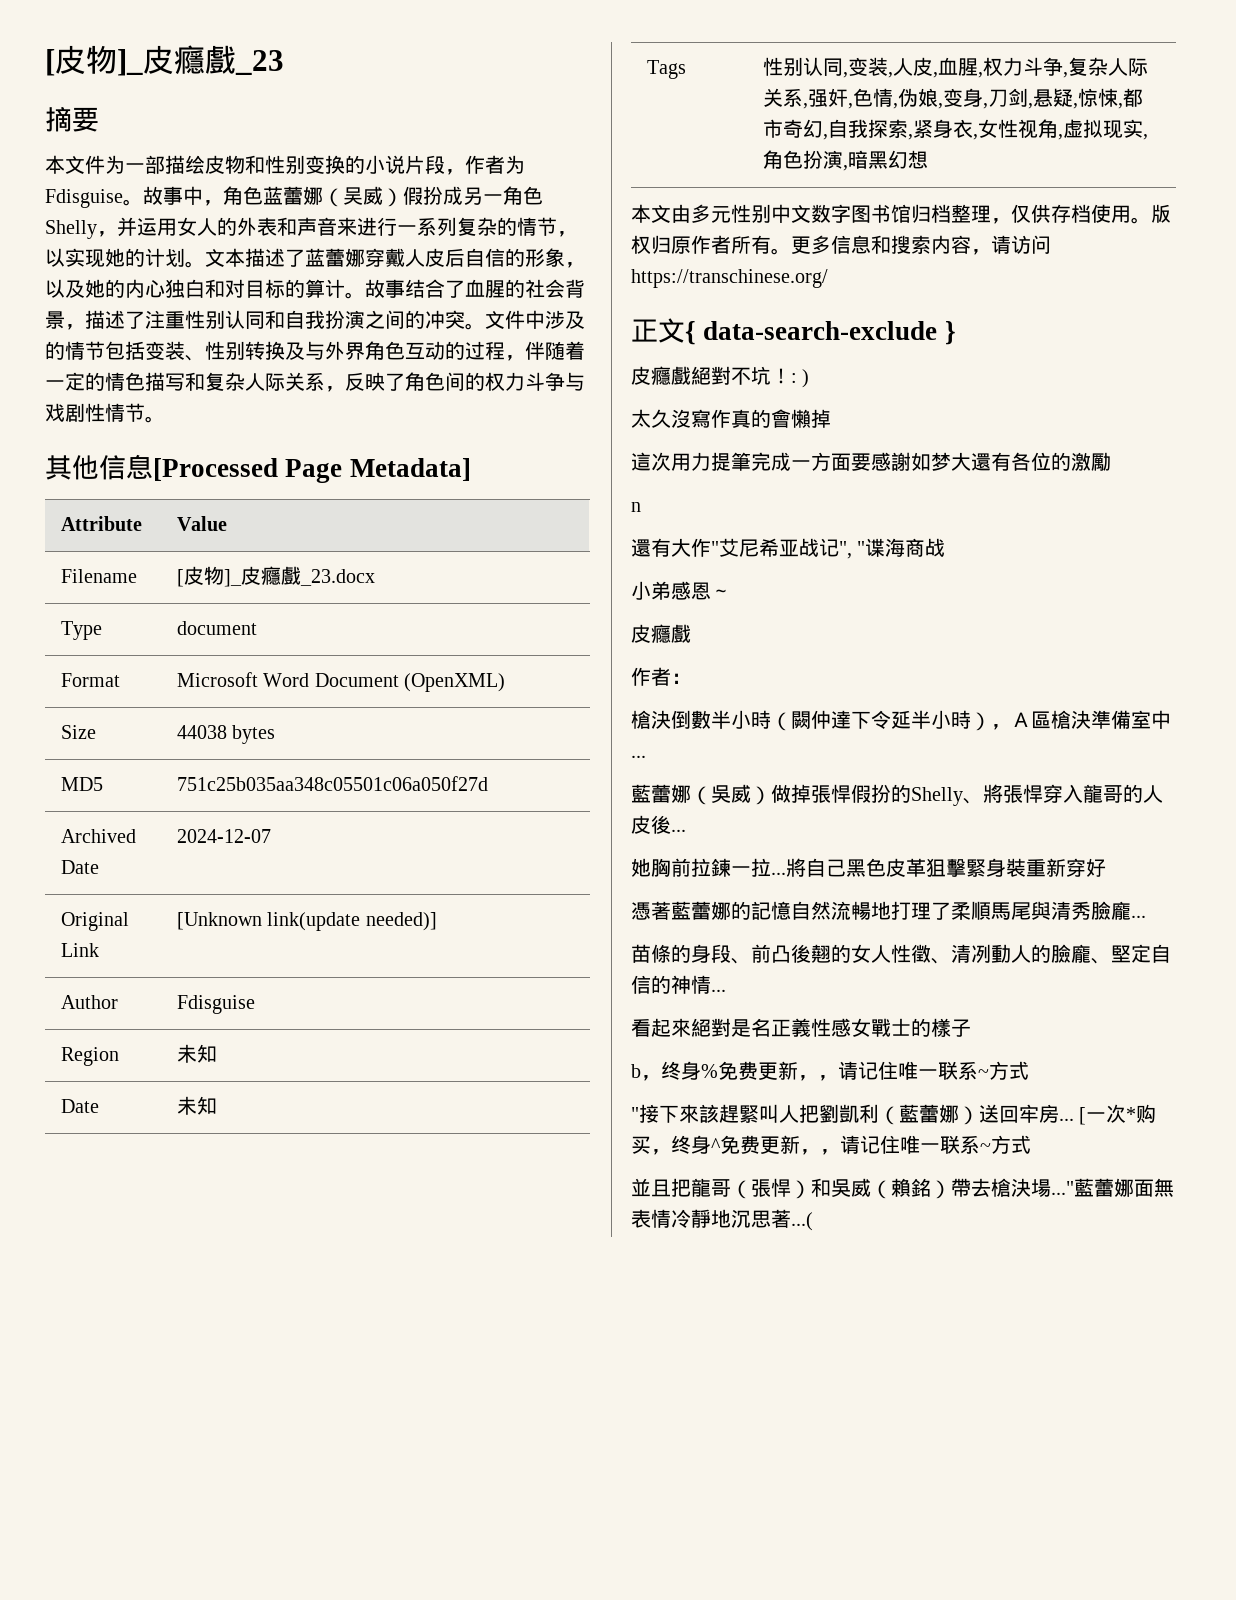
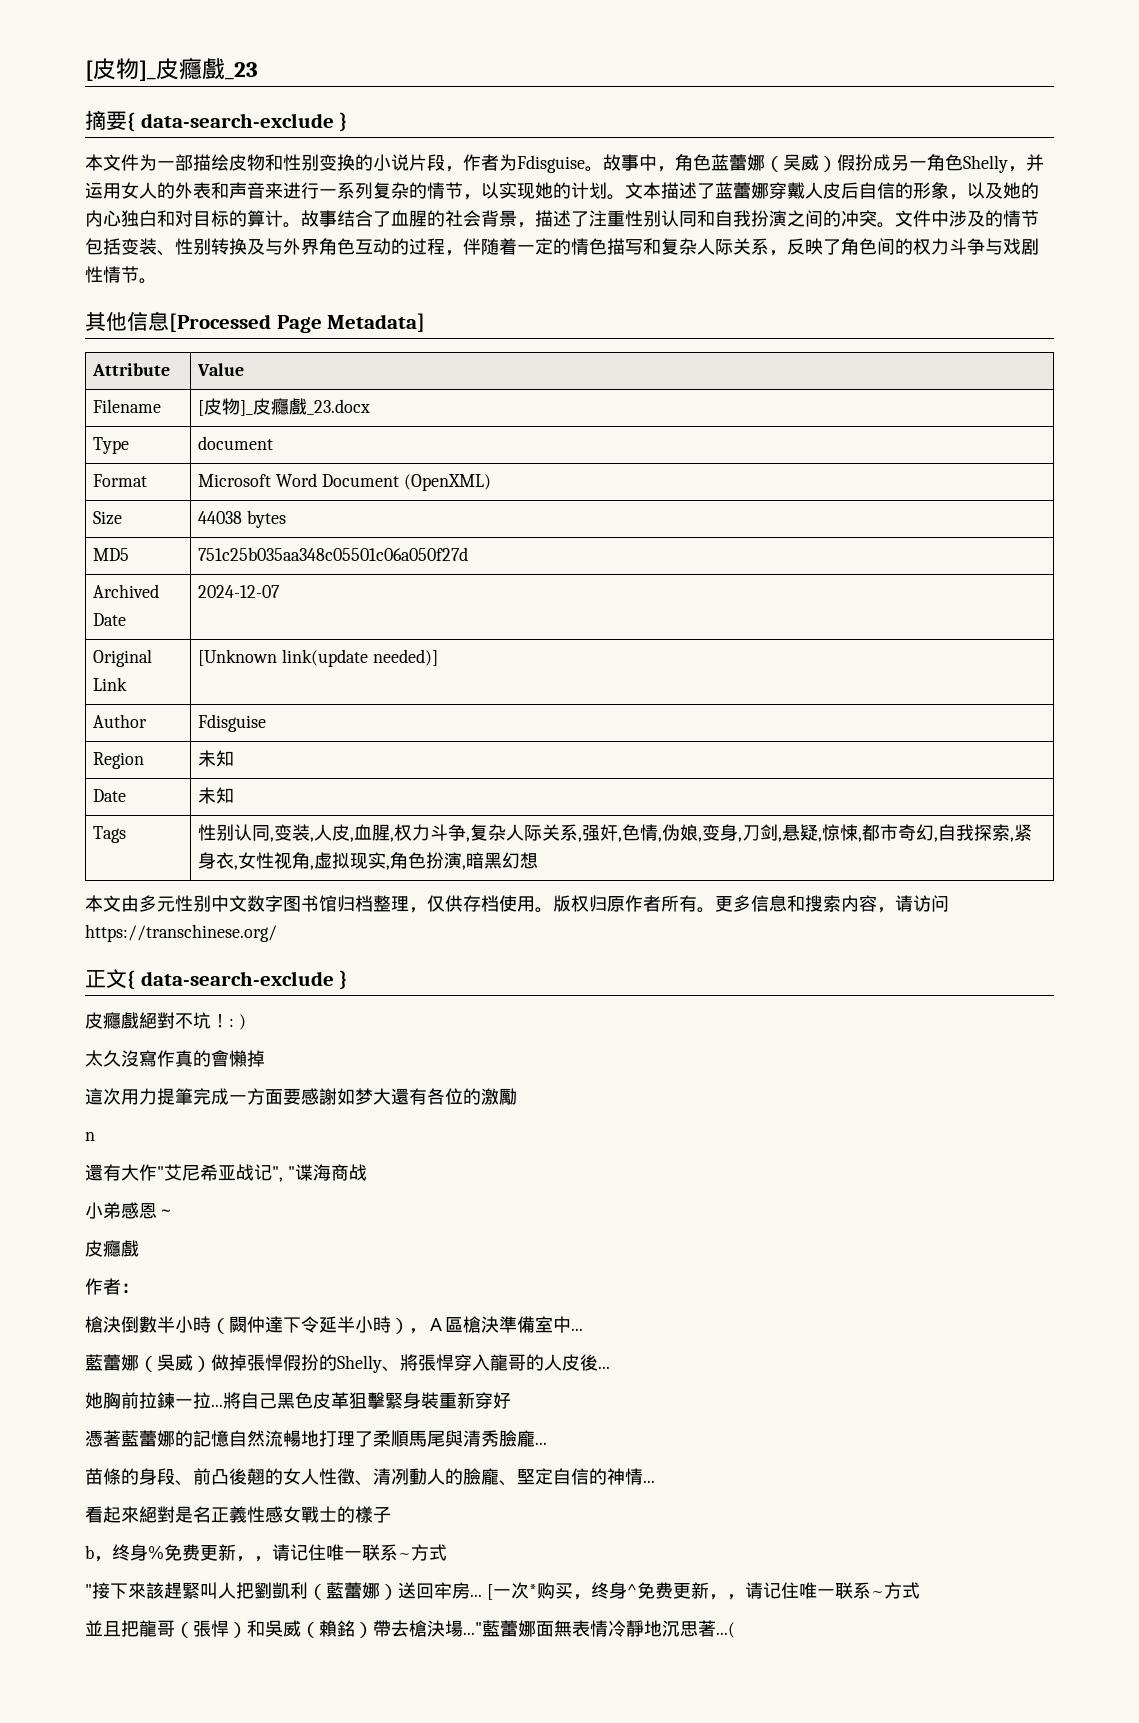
- 摘要
+ 摘要{ data-search-exclude }

